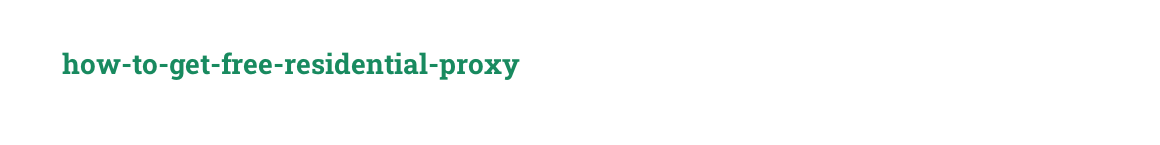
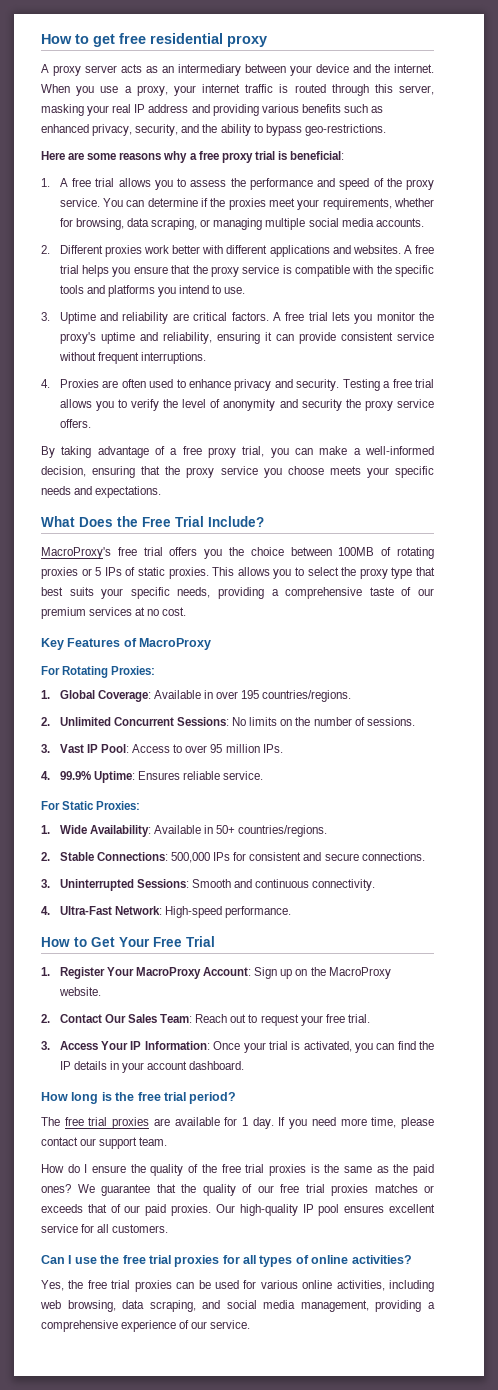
- how-to-get-free-residential-proxy
+ How to get free residential proxy
+ A proxy server acts as an intermediary between your device and the internet. When you use a proxy, your internet traffic is routed through this server, masking your real IP address and providing various benefits such as enhanced privacy, security, and the ability to bypass geo-restrictions.
+ Here are some reasons why a free proxy trial is beneficial:
+ 1. A free trial allows you to assess the performance and speed of the proxy service. You can determine if the proxies meet your requirements, whether for browsing, data scraping, or managing multiple social media accounts.
+ 2. Different proxies work better with different applications and websites. A free trial helps you ensure that the proxy service is compatible with the specific tools and platforms you intend to use.
+ 3. Uptime and reliability are critical factors. A free trial lets you monitor the proxy's uptime and reliability, ensuring it can provide consistent service without frequent interruptions.
+ 4. Proxies are often used to enhance privacy and security. Testing a free trial allows you to verify the level of anonymity and security the proxy service offers.
+ By taking advantage of a free proxy trial, you can make a well-informed decision, ensuring that the proxy service you choose meets your specific needs and expectations.
+ What Does the Free Trial Include?
+ MacroProxy's free trial offers you the choice between 100MB of rotating proxies or 5 IPs of static proxies. This allows you to select the proxy type that best suits your specific needs, providing a comprehensive taste of our premium services at no cost.
+ Key Features of MacroProxy
+ For Rotating Proxies:
+ 1. Global Coverage: Available in over 195 countries/regions.
+ 2. Unlimited Concurrent Sessions: No limits on the number of sessions.
+ 3. Vast IP Pool: Access to over 95 million IPs.
+ 4. 99.9% Uptime: Ensures reliable service.
+ For Static Proxies:
+ 1. Wide Availability: Available in 50+ countries/regions.
+ 2. Stable Connections: 500,000 IPs for consistent and secure connections.
+ 3. Uninterrupted Sessions: Smooth and continuous connectivity.
+ 4. Ultra-Fast Network: High-speed performance.
+ How to Get Your Free Trial
+ 1. Register Your MacroProxy Account: Sign up on the MacroProxy website.
+ 2. Contact Our Sales Team: Reach out to request your free trial.
+ 3. Access Your IP Information: Once your trial is activated, you can find the IP details in your account dashboard.
+ How long is the free trial period?
+ The free trial proxies are available for 1 day. If you need more time, please contact our support team.
+ How do I ensure the quality of the free trial proxies is the same as the paid ones? We guarantee that the quality of our free trial proxies matches or exceeds that of our paid proxies. Our high-quality IP pool ensures excellent service for all customers.
+ Can I use the free trial proxies for all types of online activities?
+ Yes, the free trial proxies can be used for various online activities, including web browsing, data scraping, and social media management, providing a comprehensive experience of our service.

